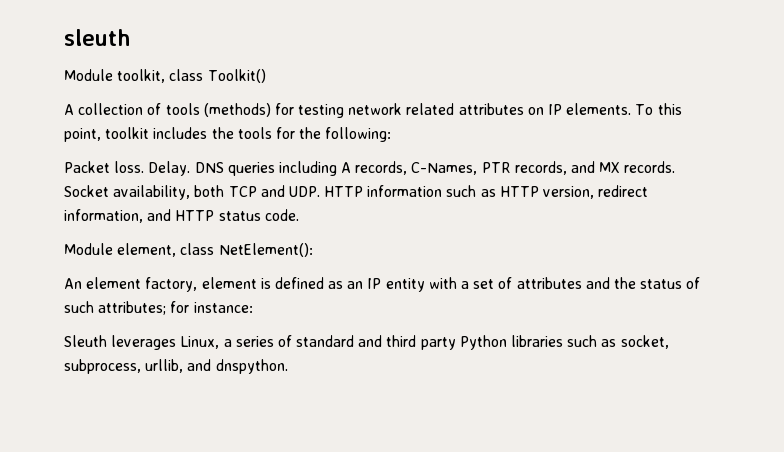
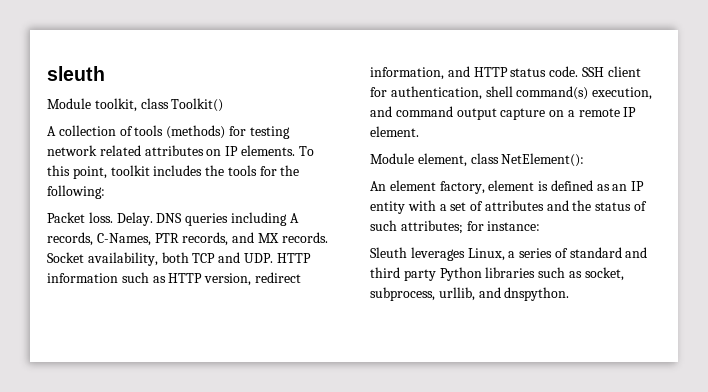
+ SSH client for authentication, shell command(s) execution, and command output capture on a remote IP element.

